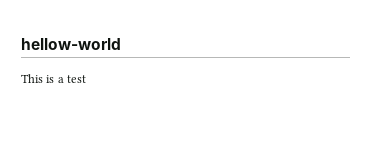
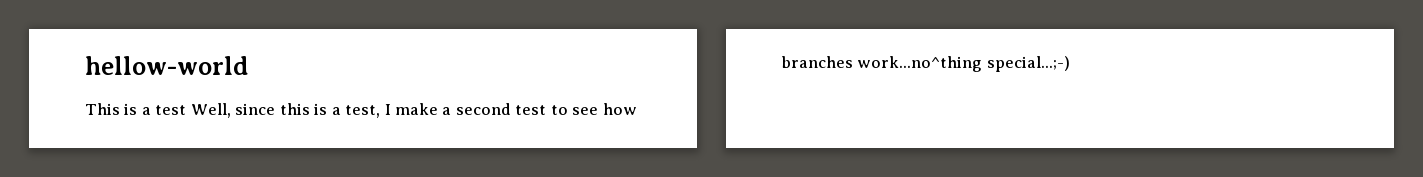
- This is a test
+ This is a test Well, since this is a test, I make a second test to see how branches work...no^thing special...;-)

